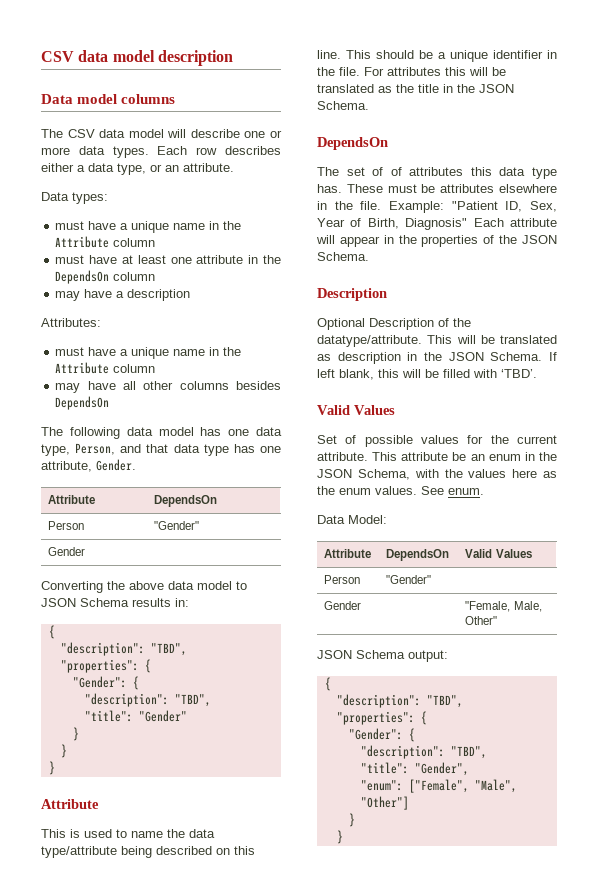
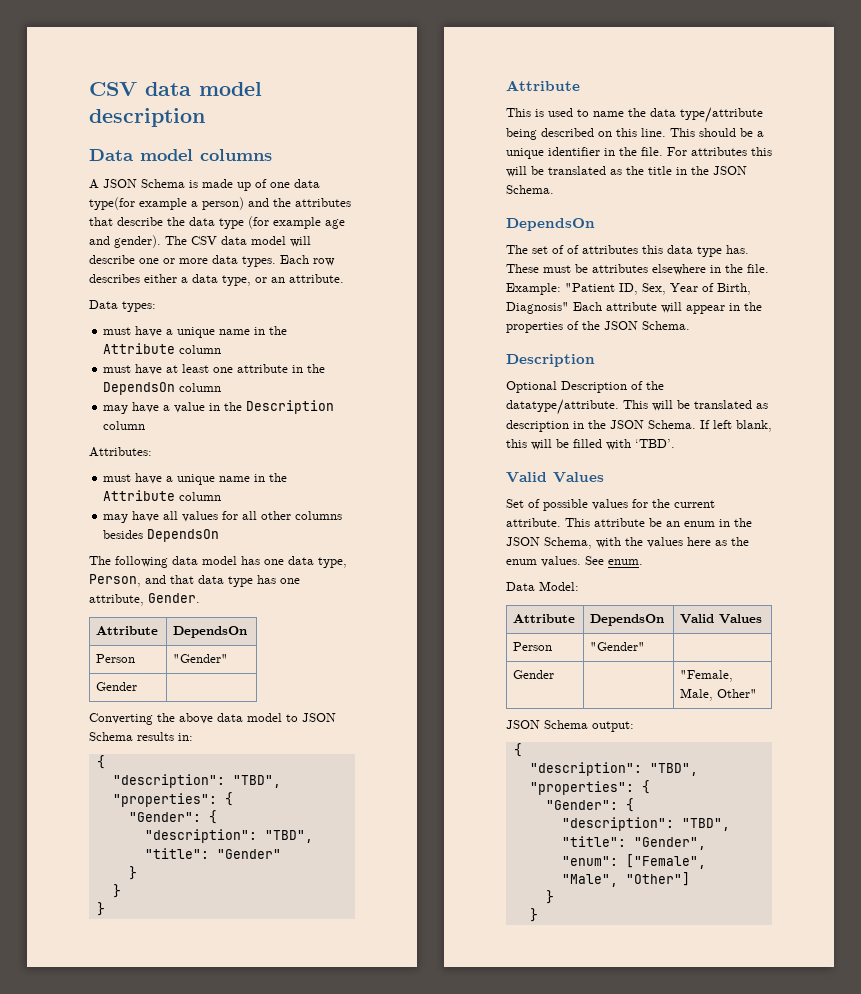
+ A JSON Schema is made up of one data type(for example a person) and the attributes that describe the data type (for example age and gender).
- may have a description
+ may have a value in the Description column
- may have all other columns besides DependsOn
+ may have all values for all other columns besides DependsOn

